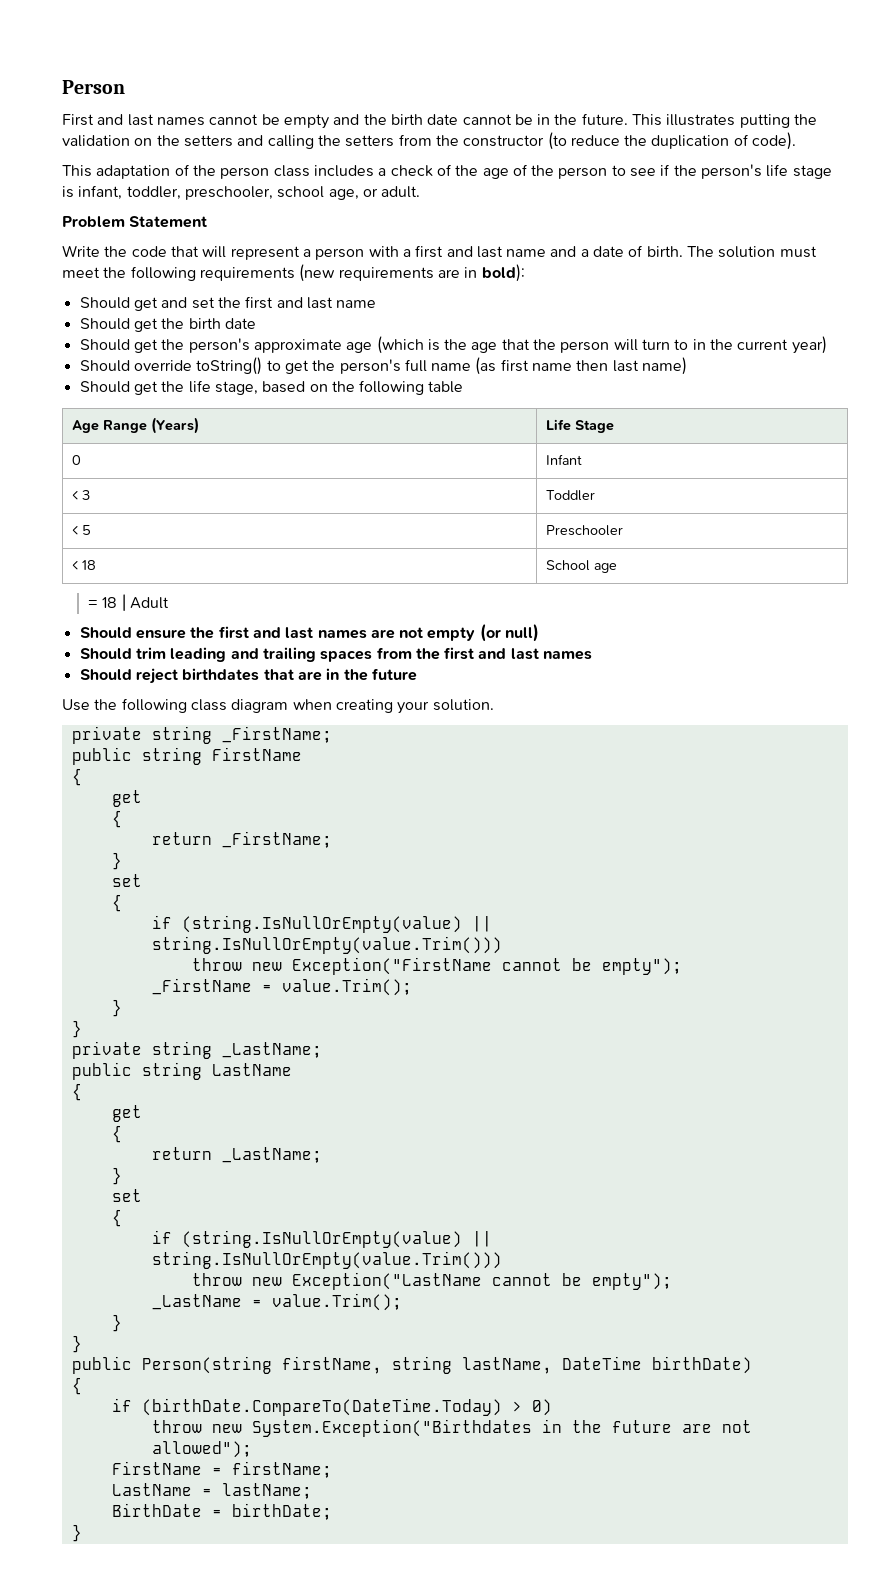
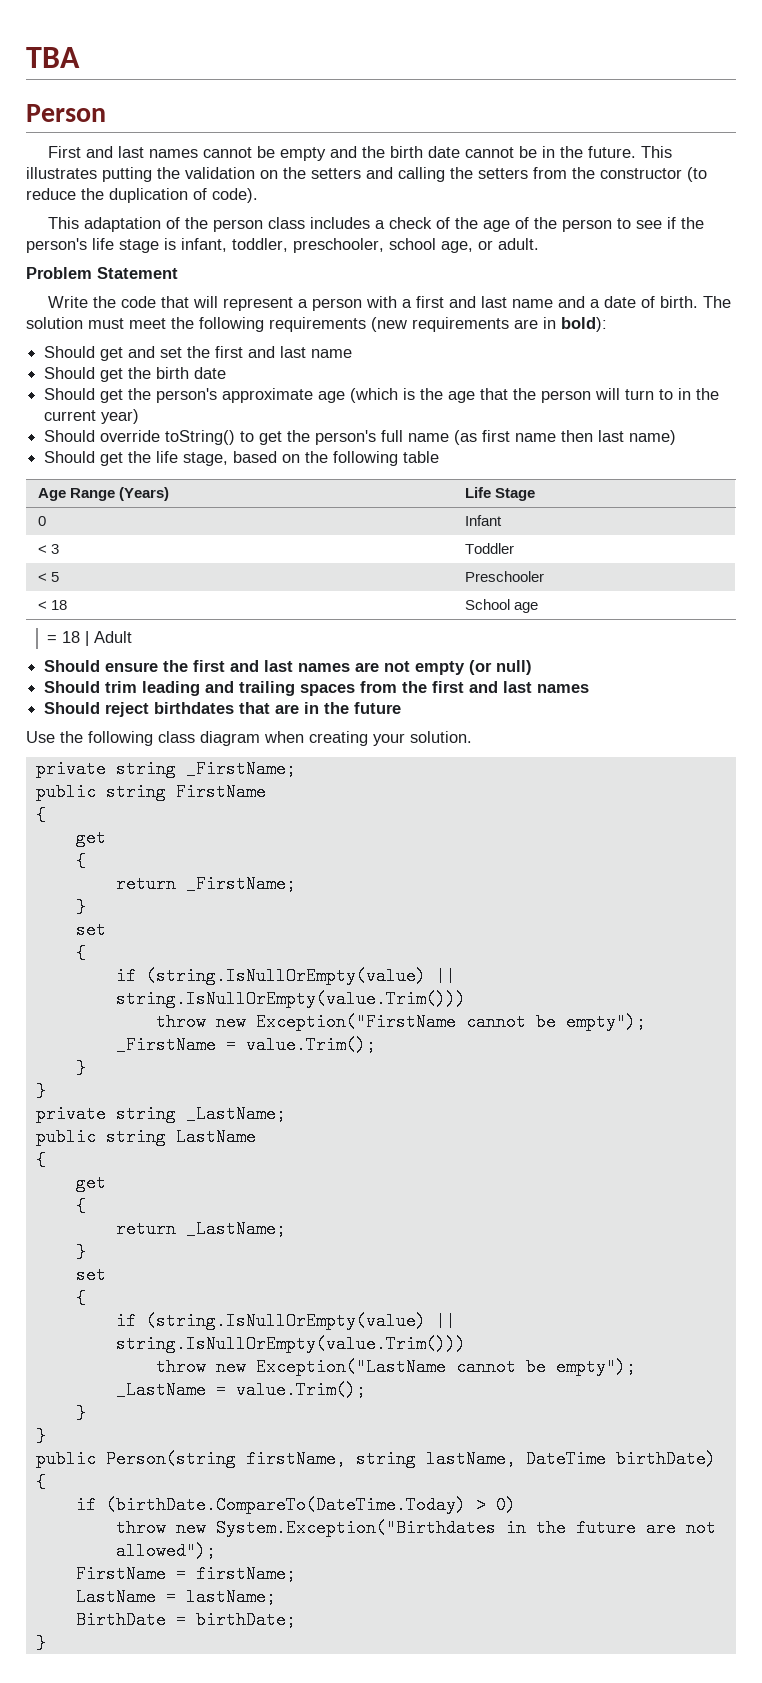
+ TBA

